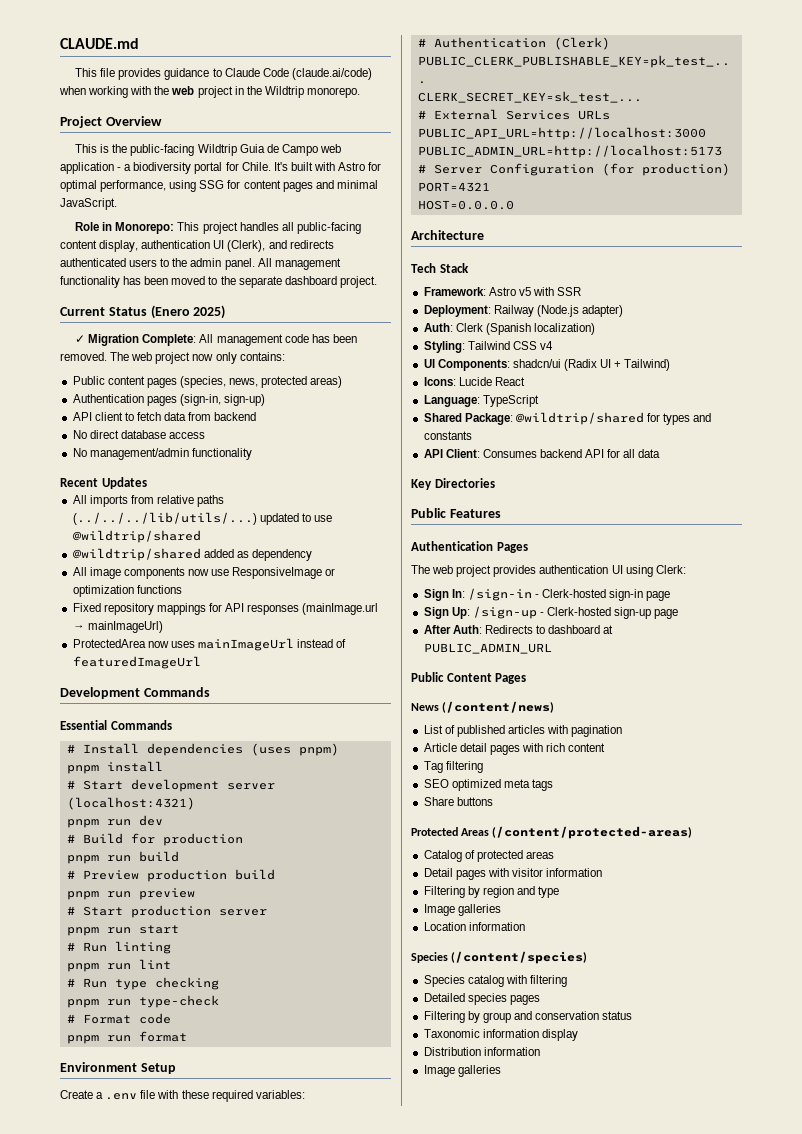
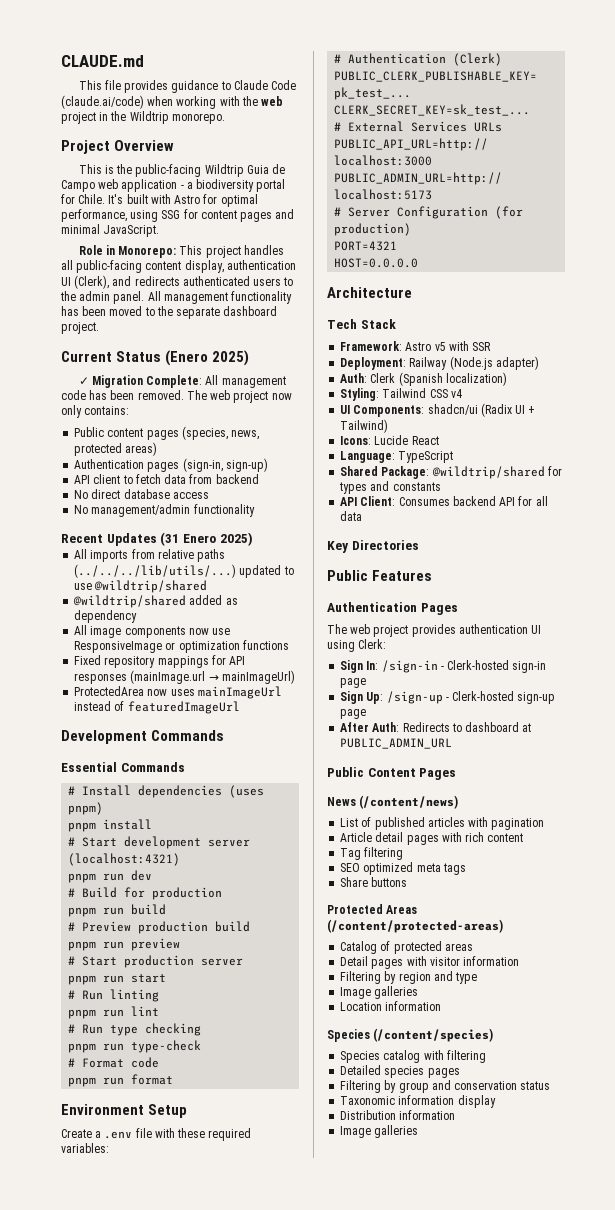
- Recent Updates
+ Recent Updates (31 Enero 2025)

